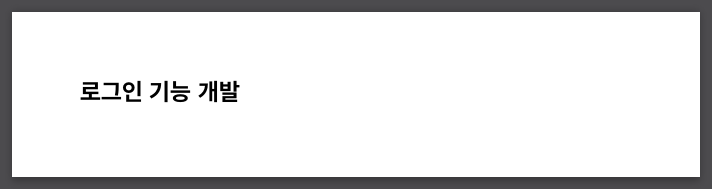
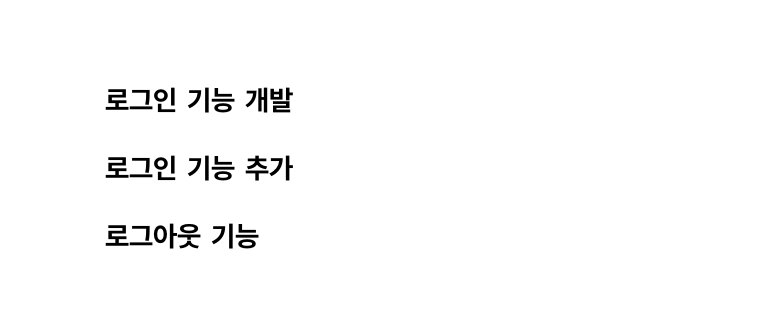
+ 로그인 기능 추가
+ 로그아웃 기능

